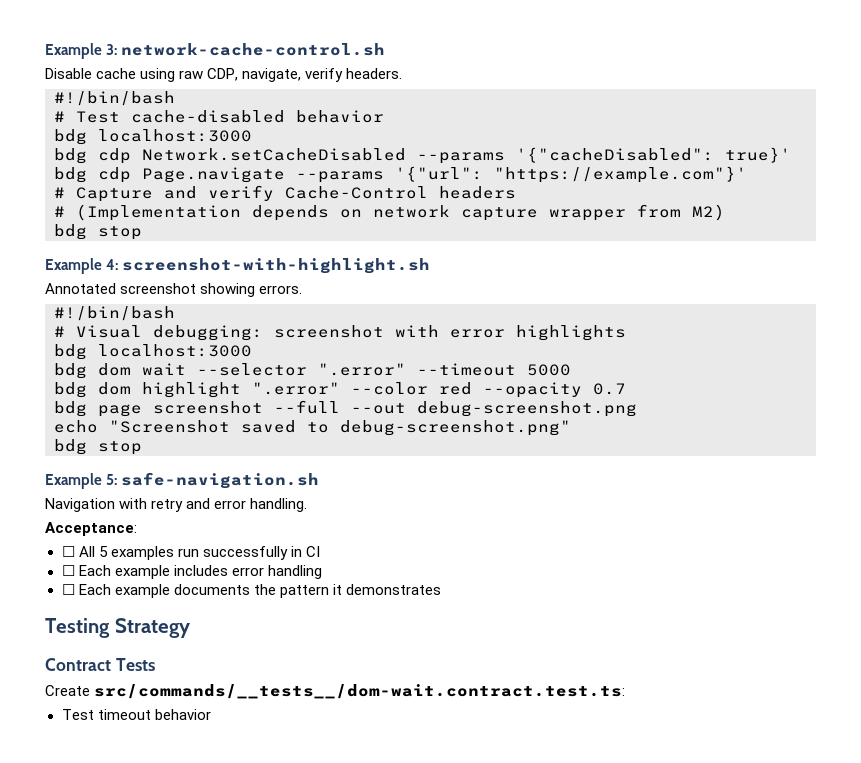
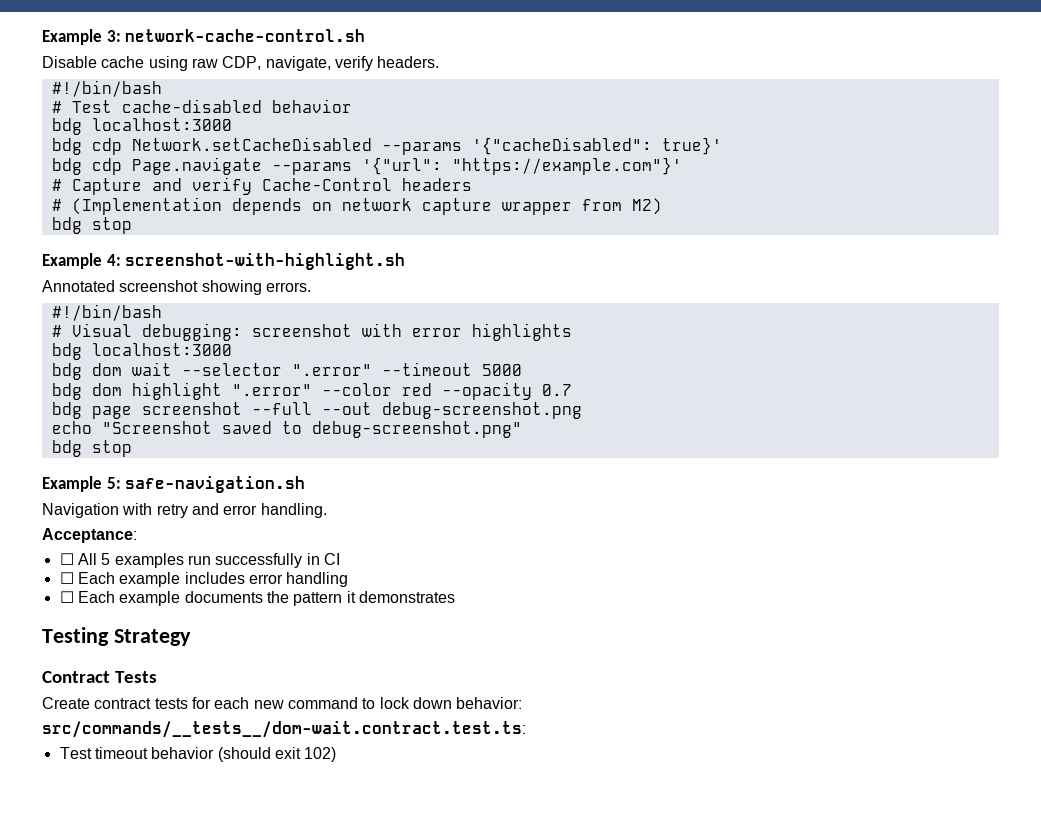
- Create src/commands/__tests__/dom-wait.contract.test.ts:
+ Create contract tests for each new command to lock down behavior:
+ src/commands/__tests__/dom-wait.contract.test.ts:
- Test timeout behavior
+ Test timeout behavior (should exit 102)

